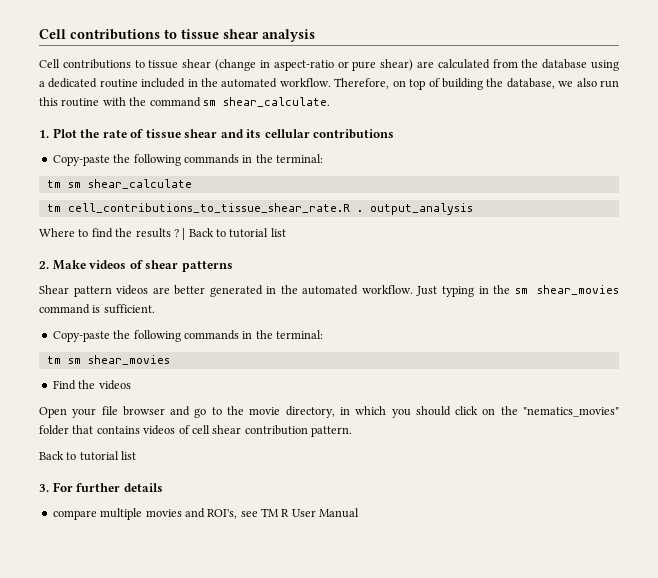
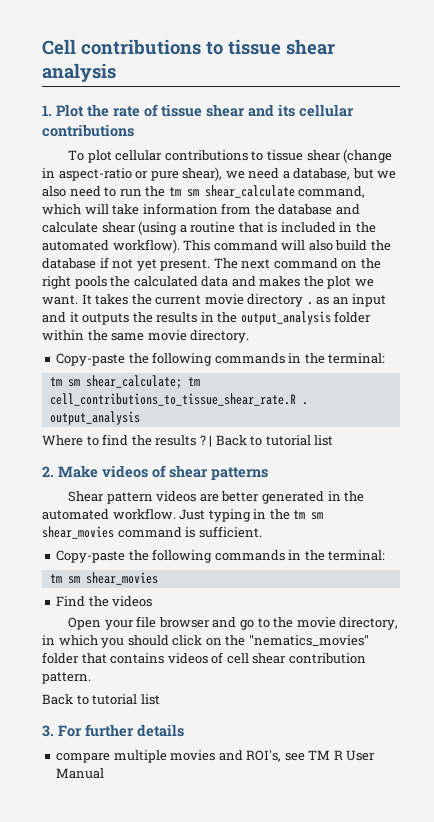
- Cell contributions to tissue shear (change in aspect-ratio or pure shear) are calculated from the database using a dedicated routine included in the automated workflow. Therefore, on top of building the database, we also run this routine with the command sm shear_calculate.
  1. Plot the rate of tissue shear and its cellular contributions
+ To plot cellular contributions to tissue shear (change in aspect-ratio or pure shear), we need a database, but we also need to run the tm sm shear_calculate command, which will take information from the database and calculate shear (using a routine that is included in the automated workflow). This command will also build the database if not yet present. The next command on the right pools the calculated data and makes the plot we want. It takes the current movie directory . as an input and it outputs the results in the output_analysis folder within the same movie directory.
  Copy-paste the following commands in the terminal:
- tm sm shear_calculate
- tm cell_contributions_to_tissue_shear_rate.R . output_analysis
+ tm sm shear_calculate; tm cell_contributions_to_tissue_shear_rate.R . output_analysis
- Just typing in the sm shear_movies command is sufficient.
+ Just typing in the tm sm shear_movies command is sufficient.

